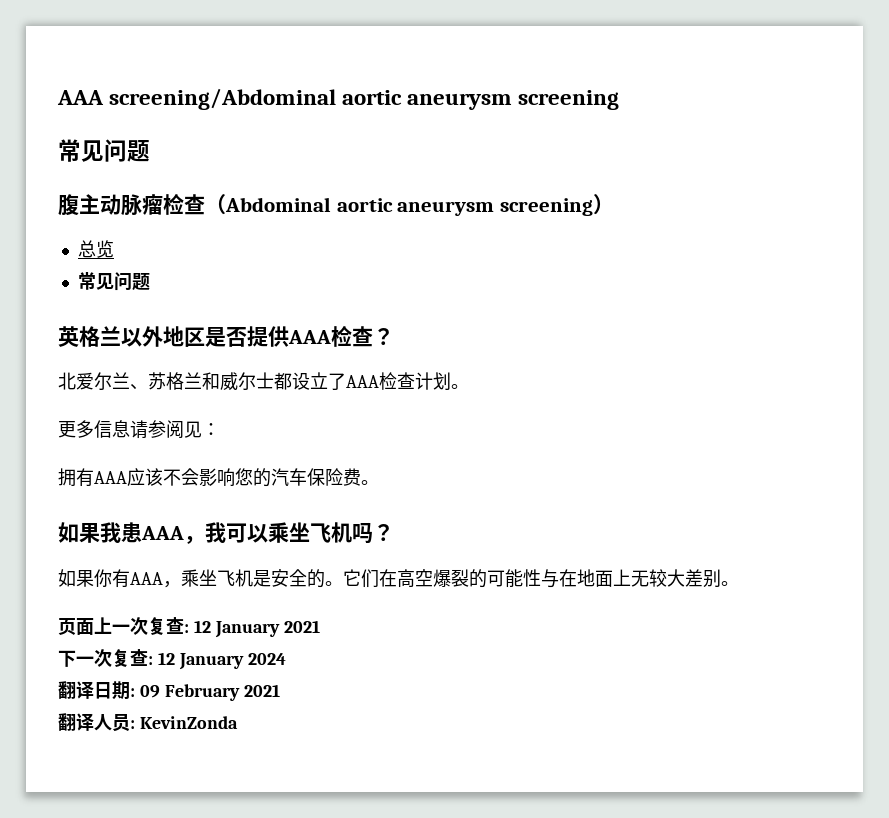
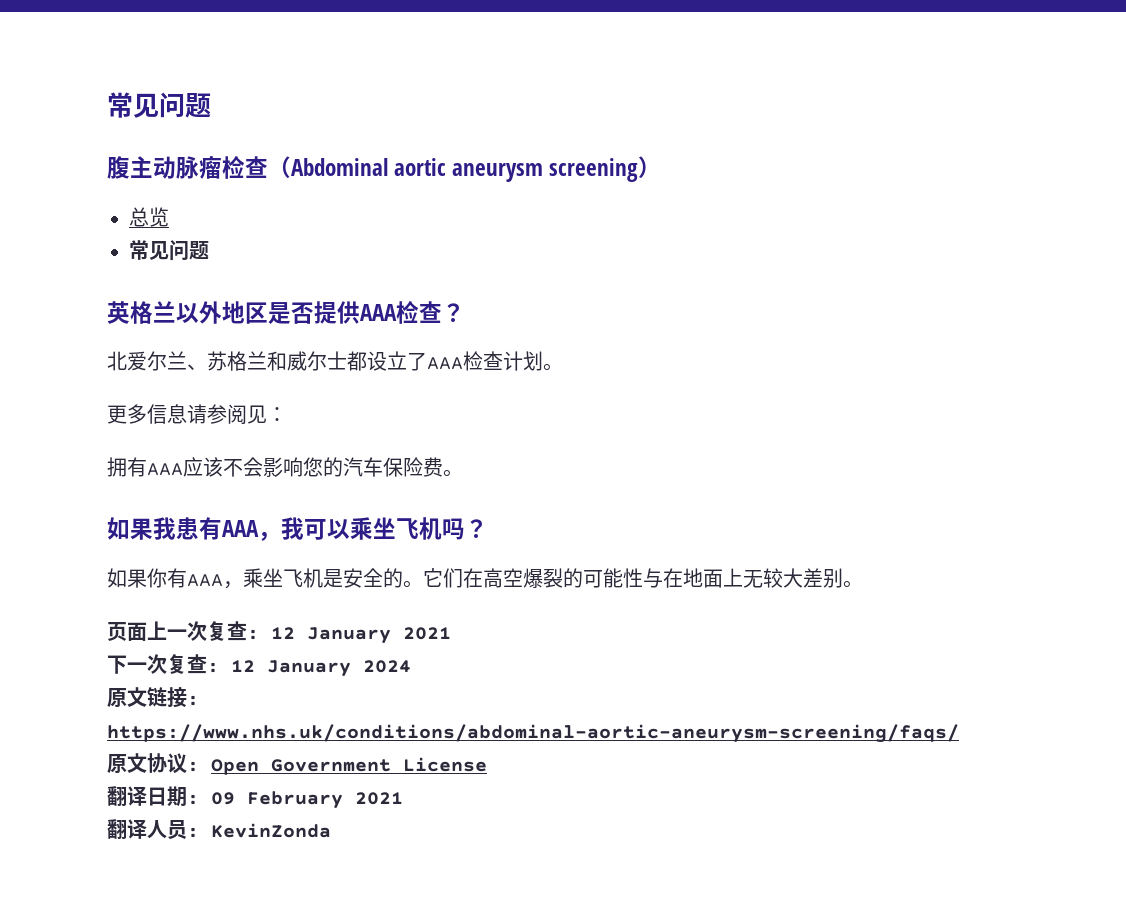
- AAA screening/Abdominal aortic aneurysm screening
- 如果我患AAA，我可以乘坐飞机吗？
+ 如果我患有AAA，我可以乘坐飞机吗？
+ 原文链接: https://www.nhs.uk/conditions/abdominal-aortic-aneurysm-screening/faqs/
+ 原文协议: Open Government License

